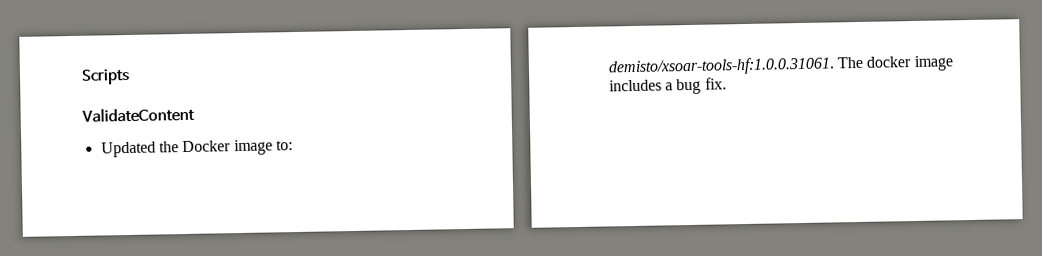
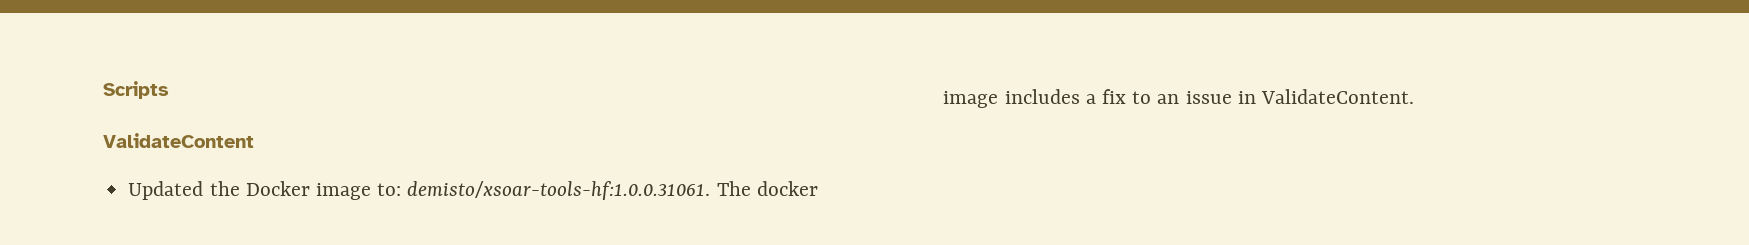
- Updated the Docker image to: demisto/xsoar-tools-hf:1.0.0.31061. The docker image includes a bug fix.
+ Updated the Docker image to: demisto/xsoar-tools-hf:1.0.0.31061. The docker image includes a fix to an issue in ValidateContent.

